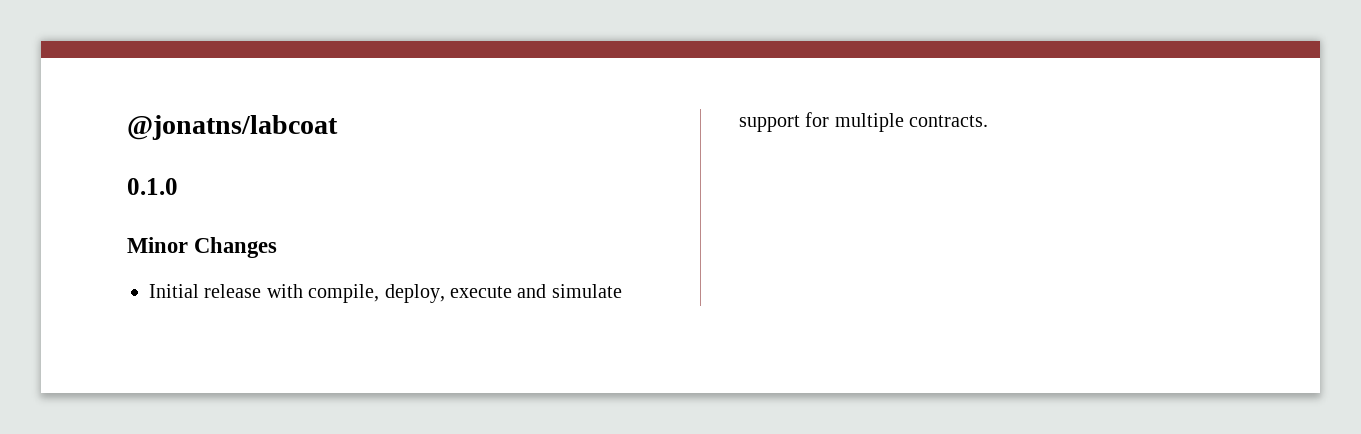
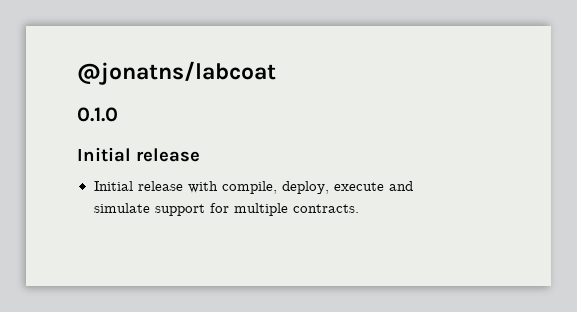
  0.1.0
- Minor Changes
+ Initial release

